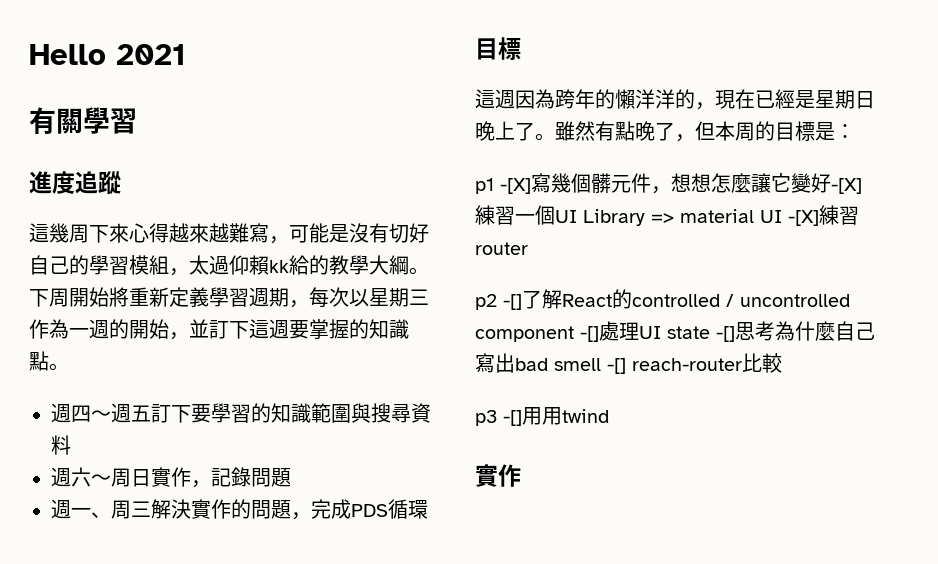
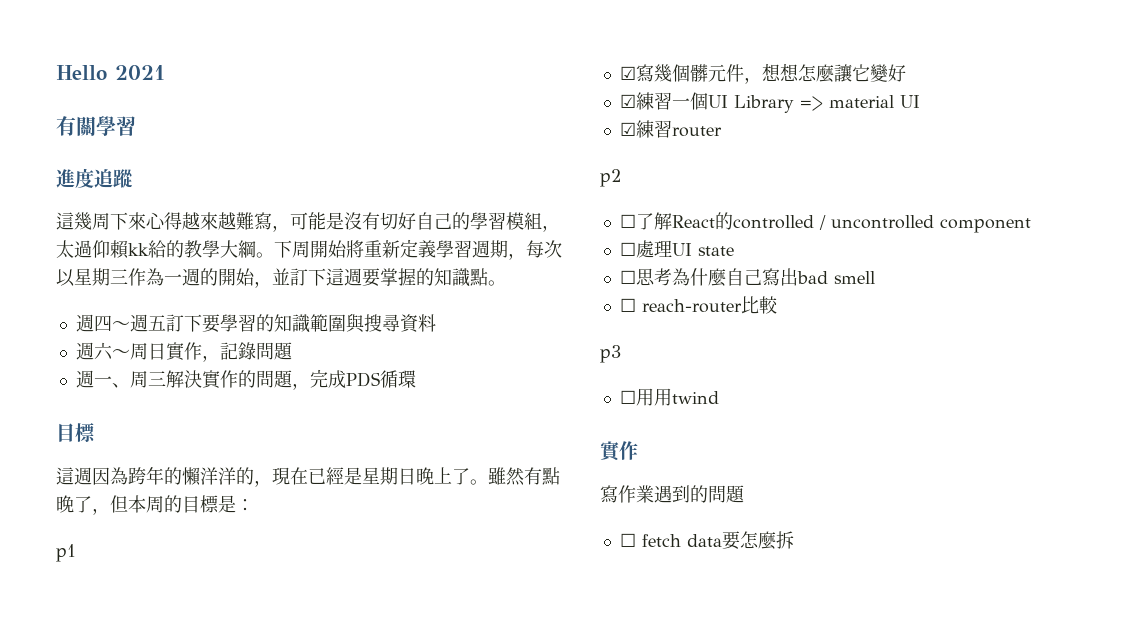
- p1 -[X]寫幾個髒元件，想想怎麼讓它變好-[X]練習一個UI Library => material UI -[X]練習router
+ p1
+ ☑寫幾個髒元件，想想怎麼讓它變好
+ ☑練習一個UI Library => material UI
+ ☑練習router
- p2 -[]了解React的controlled / uncontrolled component -[]處理UI state -[]思考為什麼自己寫出bad smell -[] reach-router比較
+ p2
+ ☐了解React的controlled / uncontrolled component
+ ☐處理UI state
+ ☐思考為什麼自己寫出bad smell
+ ☐ reach-router比較
- p3 -[]用用twind
+ p3
+ ☐用用twind
+ 寫作業遇到的問題
+ ☐ fetch data要怎麼拆

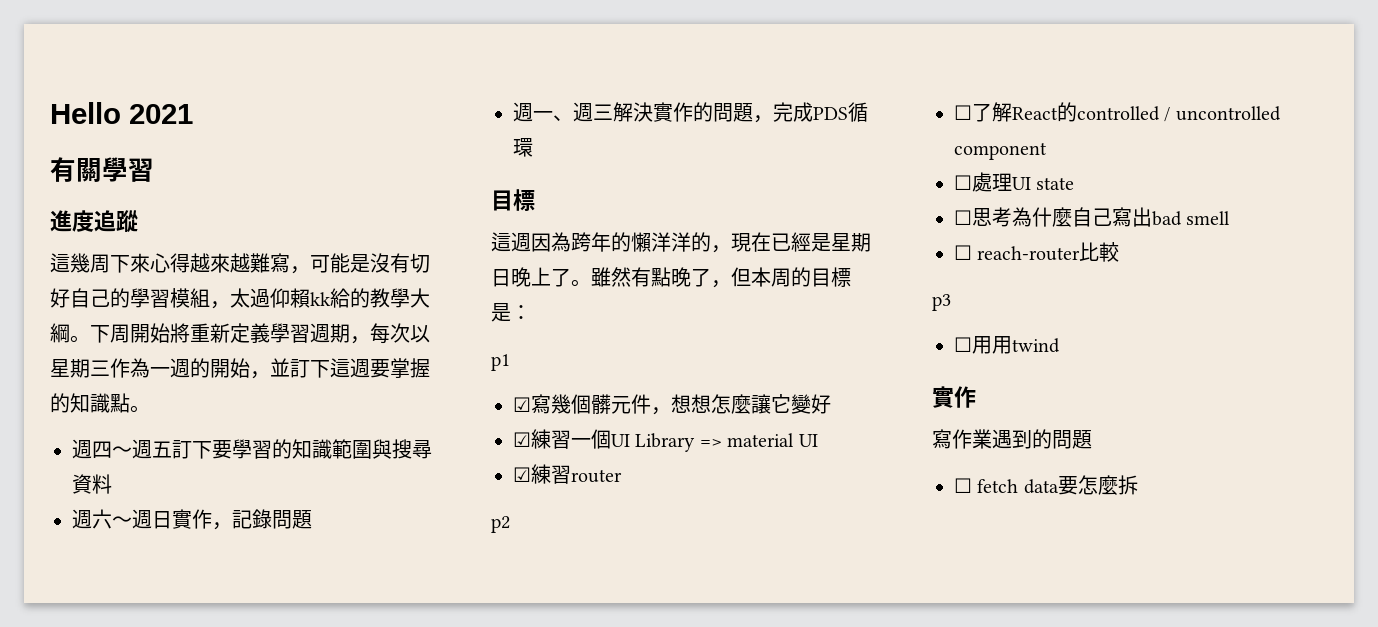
- 週六～周日實作，記錄問題
+ 週六～週日實作，記錄問題
- 週一、周三解決實作的問題，完成PDS循環
+ 週一、週三解決實作的問題，完成PDS循環

